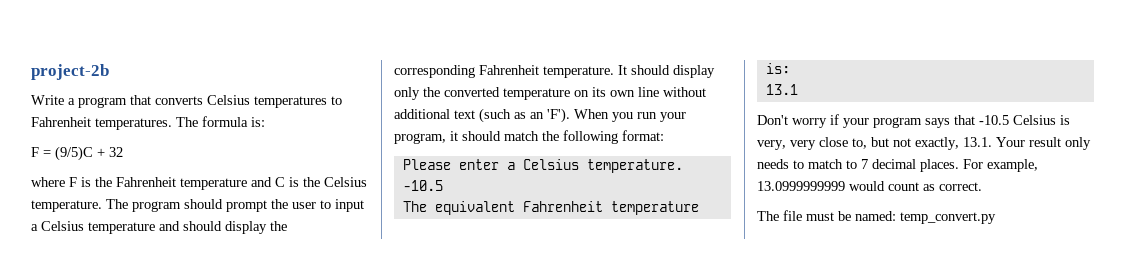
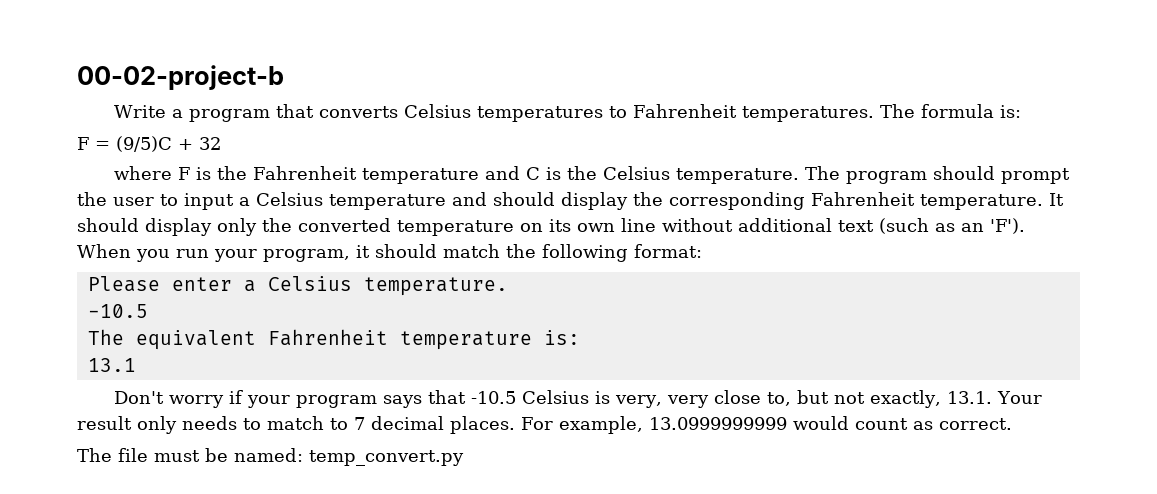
- project-2b
+ 00-02-project-b

